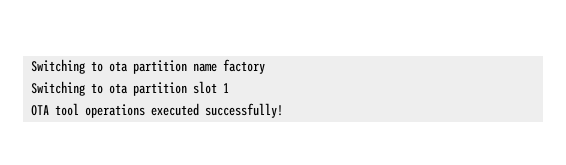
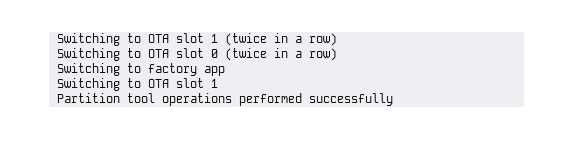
- Switching to ota partition name factory
- Switching to ota partition slot 1
+ Switching to OTA slot 1 (twice in a row)
+ Switching to OTA slot 0 (twice in a row)
+ Switching to factory app
+ Switching to OTA slot 1
- OTA tool operations executed successfully!
+ Partition tool operations performed successfully

